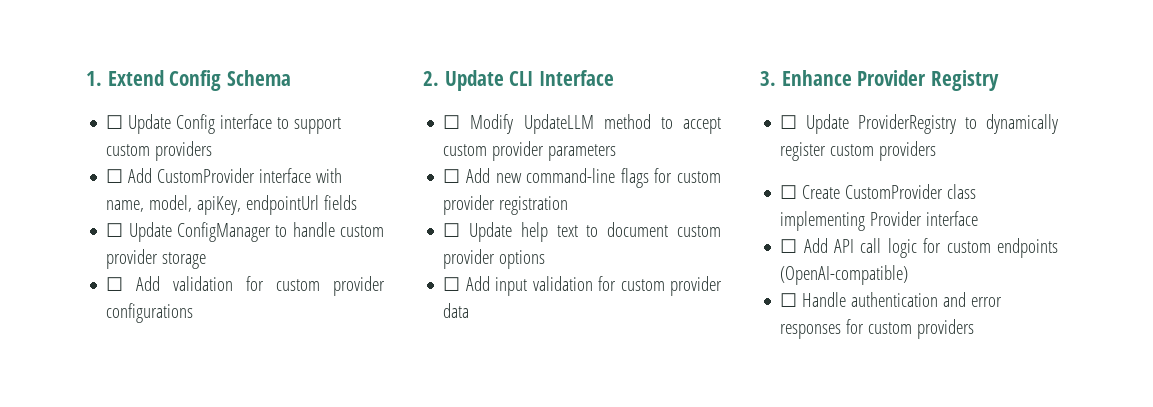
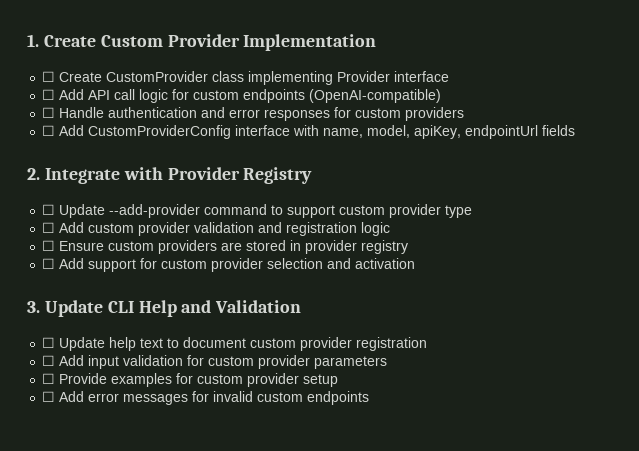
- 1. Extend Config Schema
- ☐ Update Config interface to support custom providers
- ☐ Add CustomProvider interface with name, model, apiKey, endpointUrl fields
- ☐ Update ConfigManager to handle custom provider storage
- ☐ Add validation for custom provider configurations
- 2. Update CLI Interface
- ☐ Modify UpdateLLM method to accept custom provider parameters
- ☐ Add new command-line flags for custom provider registration
- ☐ Update help text to document custom provider options
- ☐ Add input validation for custom provider data
- 3. Enhance Provider Registry
- ☐ Update ProviderRegistry to dynamically register custom providers
+ 1. Create Custom Provider Implementation
+ ☐ Add CustomProviderConfig interface with name, model, apiKey, endpointUrl fields
+ 2. Integrate with Provider Registry
+ ☐ Update --add-provider command to support custom provider type
+ ☐ Add custom provider validation and registration logic
+ ☐ Ensure custom providers are stored in provider registry
+ ☐ Add support for custom provider selection and activation
+ 3. Update CLI Help and Validation
+ ☐ Update help text to document custom provider registration
+ ☐ Add input validation for custom provider parameters
+ ☐ Provide examples for custom provider setup
+ ☐ Add error messages for invalid custom endpoints

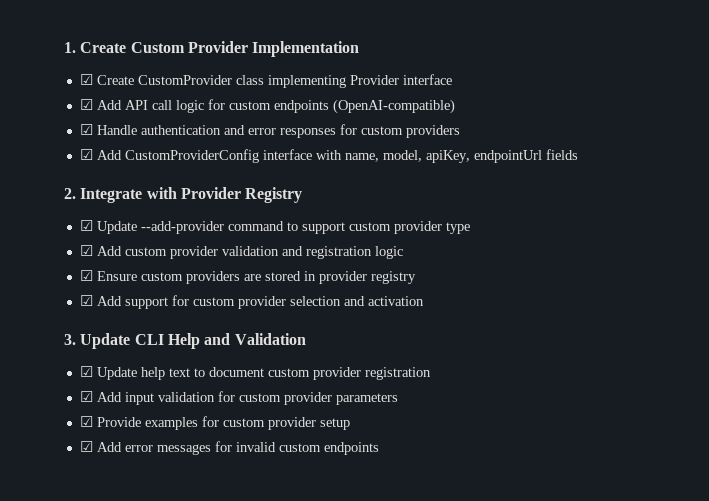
- ☐ Create CustomProvider class implementing Provider interface
+ ☑ Create CustomProvider class implementing Provider interface
- ☐ Add API call logic for custom endpoints (OpenAI-compatible)
+ ☑ Add API call logic for custom endpoints (OpenAI-compatible)
- ☐ Handle authentication and error responses for custom providers
+ ☑ Handle authentication and error responses for custom providers
- ☐ Add CustomProviderConfig interface with name, model, apiKey, endpointUrl fields
+ ☑ Add CustomProviderConfig interface with name, model, apiKey, endpointUrl fields
- ☐ Update --add-provider command to support custom provider type
+ ☑ Update --add-provider command to support custom provider type
- ☐ Add custom provider validation and registration logic
+ ☑ Add custom provider validation and registration logic
- ☐ Ensure custom providers are stored in provider registry
+ ☑ Ensure custom providers are stored in provider registry
- ☐ Add support for custom provider selection and activation
+ ☑ Add support for custom provider selection and activation
- ☐ Update help text to document custom provider registration
+ ☑ Update help text to document custom provider registration
- ☐ Add input validation for custom provider parameters
+ ☑ Add input validation for custom provider parameters
- ☐ Provide examples for custom provider setup
+ ☑ Provide examples for custom provider setup
- ☐ Add error messages for invalid custom endpoints
+ ☑ Add error messages for invalid custom endpoints

